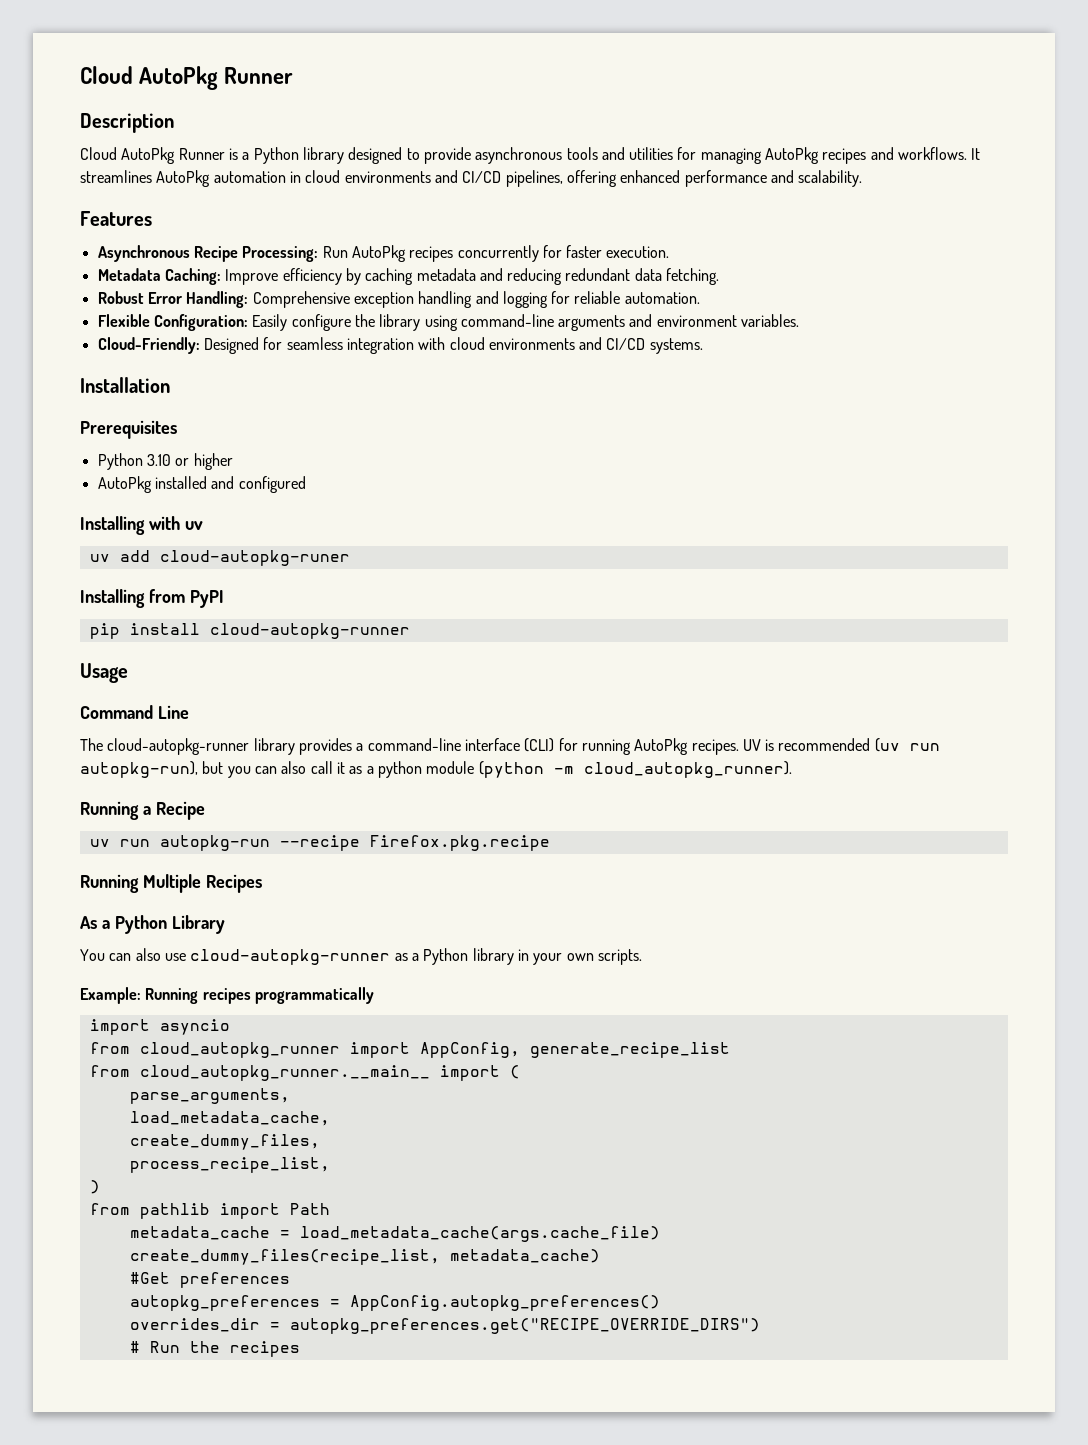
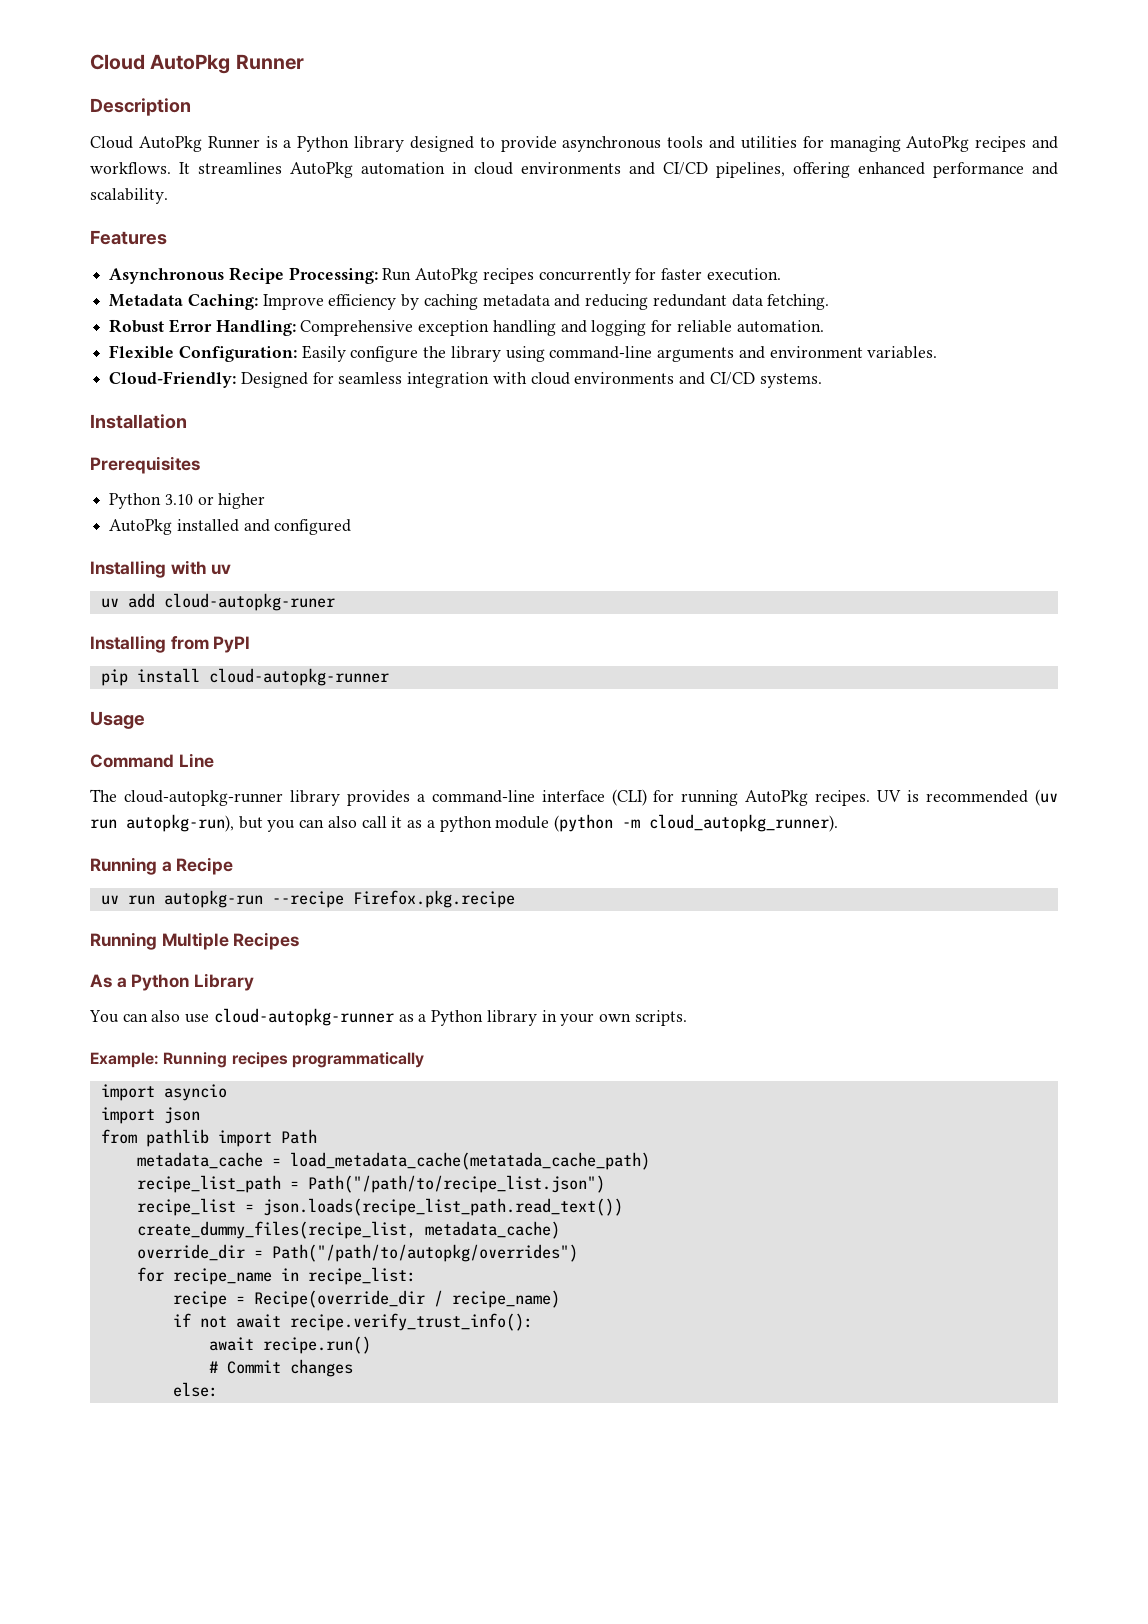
- from cloud_autopkg_runner import AppConfig, generate_recipe_list
- from cloud_autopkg_runner.__main__ import (
- parse_arguments,
- load_metadata_cache,
- create_dummy_files,
- process_recipe_list,
- )
+ import json
- metadata_cache = load_metadata_cache(args.cache_file)
+ metadata_cache = load_metadata_cache(metatada_cache_path)
+ recipe_list_path = Path("/path/to/recipe_list.json")
+ recipe_list = json.loads(recipe_list_path.read_text())
  create_dummy_files(recipe_list, metadata_cache)
- #Get preferences
- autopkg_preferences = AppConfig.autopkg_preferences()
- overrides_dir = autopkg_preferences.get("RECIPE_OVERRIDE_DIRS")
- # Run the recipes
+ override_dir = Path("/path/to/autopkg/overrides")
+ for recipe_name in recipe_list:
+ recipe = Recipe(override_dir / recipe_name)
+ if not await recipe.verify_trust_info():
+ await recipe.run()
+ # Commit changes
+ else:

